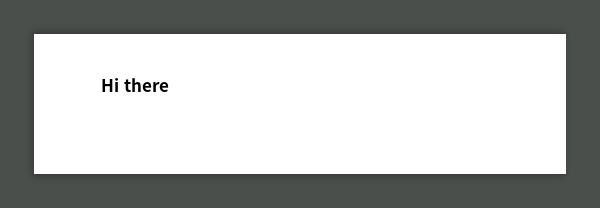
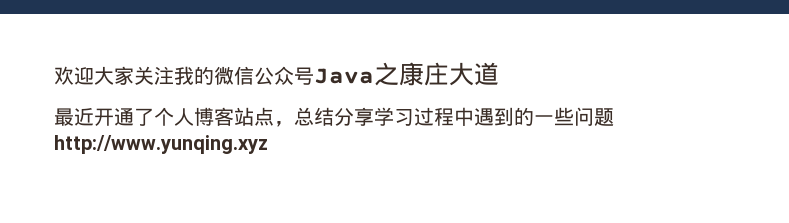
- Hi there
+ 欢迎大家关注我的微信公众号Java之康庄大道
+ 最近开通了个人博客站点，总结分享学习过程中遇到的一些问题http://www.yunqing.xyz

